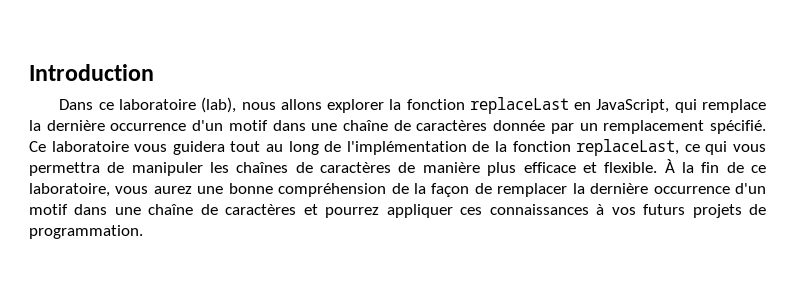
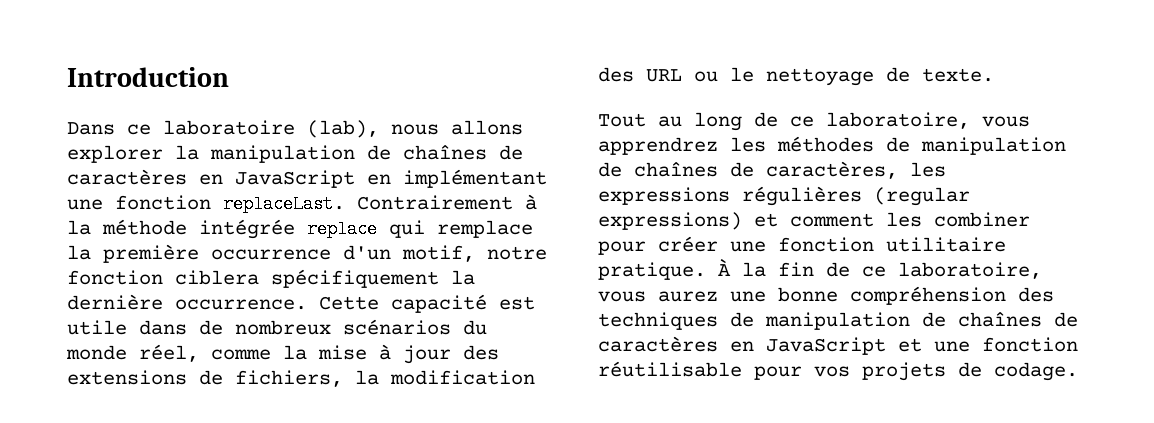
- Dans ce laboratoire (lab), nous allons explorer la fonction replaceLast en JavaScript, qui remplace la dernière occurrence d'un motif dans une chaîne de caractères donnée par un remplacement spécifié. Ce laboratoire vous guidera tout au long de l'implémentation de la fonction replaceLast, ce qui vous permettra de manipuler les chaînes de caractères de manière plus efficace et flexible.
+ Dans ce laboratoire (lab), nous allons explorer la manipulation de chaînes de caractères en JavaScript en implémentant une fonction replaceLast. Contrairement à la méthode intégrée replace qui remplace la première occurrence d'un motif, notre fonction ciblera spécifiquement la dernière occurrence. Cette capacité est utile dans de nombreux scénarios du monde réel, comme la mise à jour des extensions de fichiers, la modification des URL ou le nettoyage de texte.
+ Tout au long de ce laboratoire, vous apprendrez les méthodes de manipulation de chaînes de caractères, les expressions régulières (regular expressions) et comment les combiner pour créer une fonction utilitaire pratique.
- À la fin de ce laboratoire, vous aurez une bonne compréhension de la façon de remplacer la dernière occurrence d'un motif dans une chaîne de caractères et pourrez appliquer ces connaissances à vos futurs projets de programmation.
+ À la fin de ce laboratoire, vous aurez une bonne compréhension des techniques de manipulation de chaînes de caractères en JavaScript et une fonction réutilisable pour vos projets de codage.

